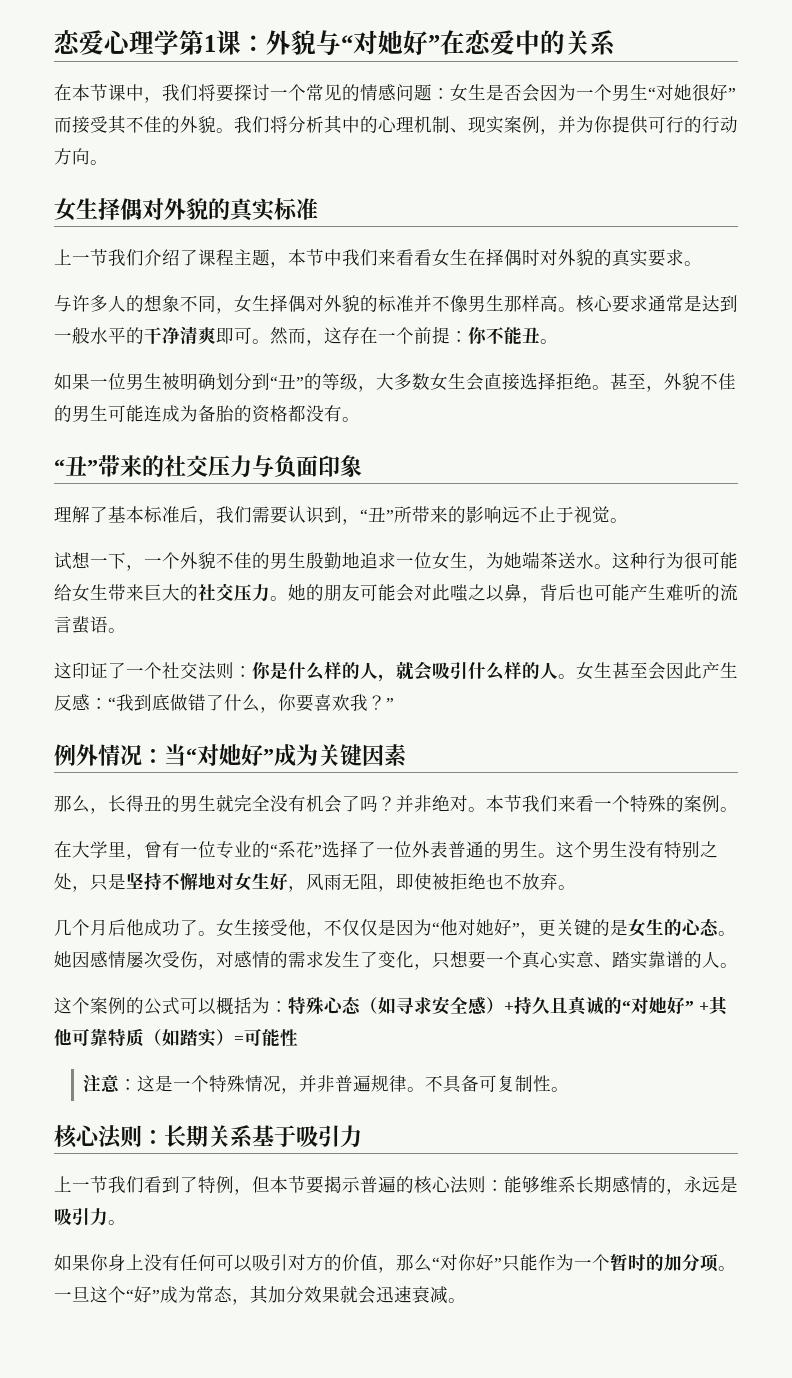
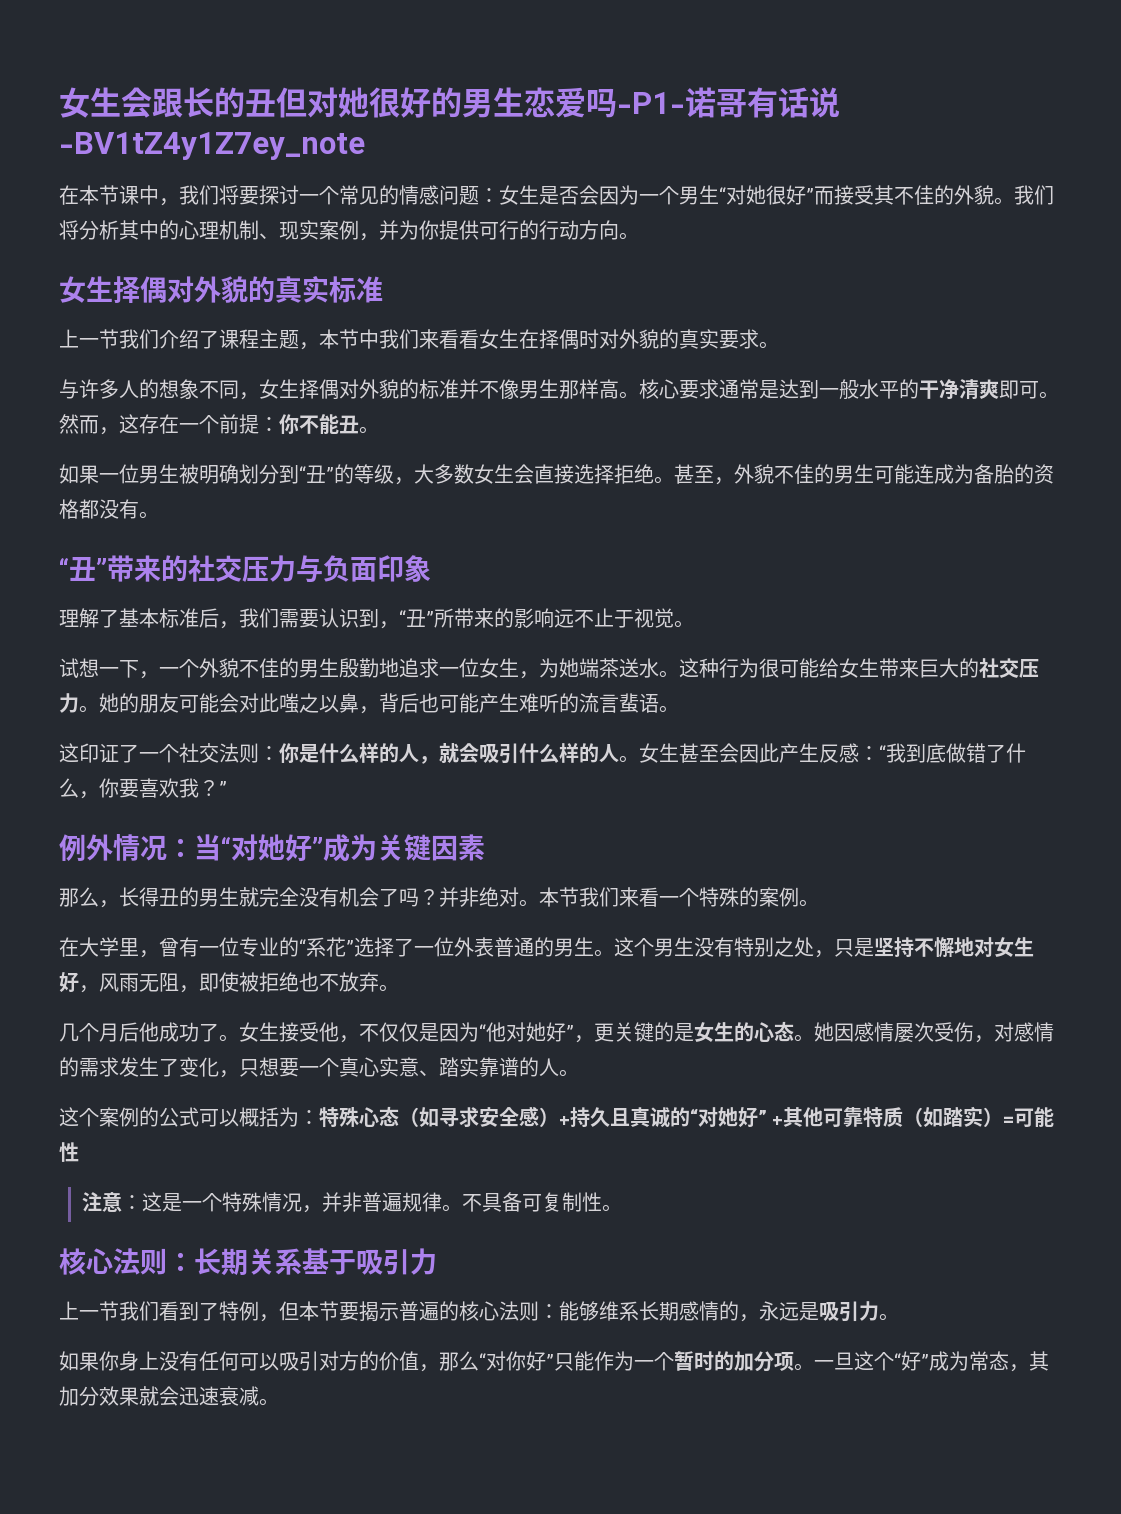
- 恋爱心理学第1课：外貌与“对她好”在恋爱中的关系
+ 女生会跟长的丑但对她很好的男生恋爱吗-P1-诺哥有话说-BV1tZ4y1Z7ey_note

